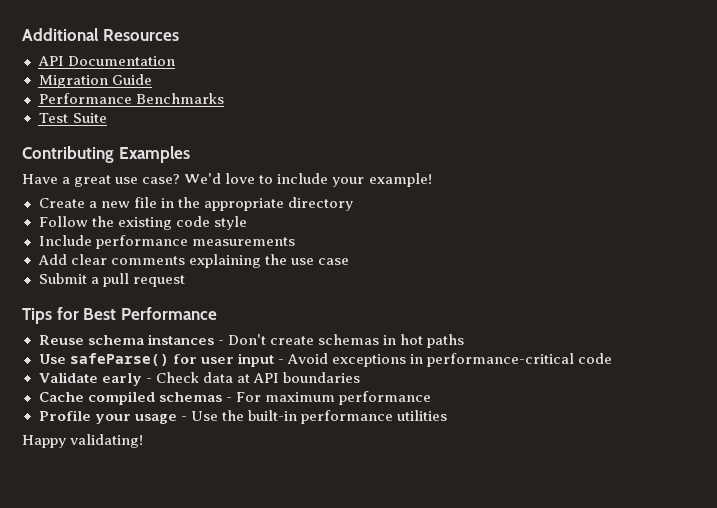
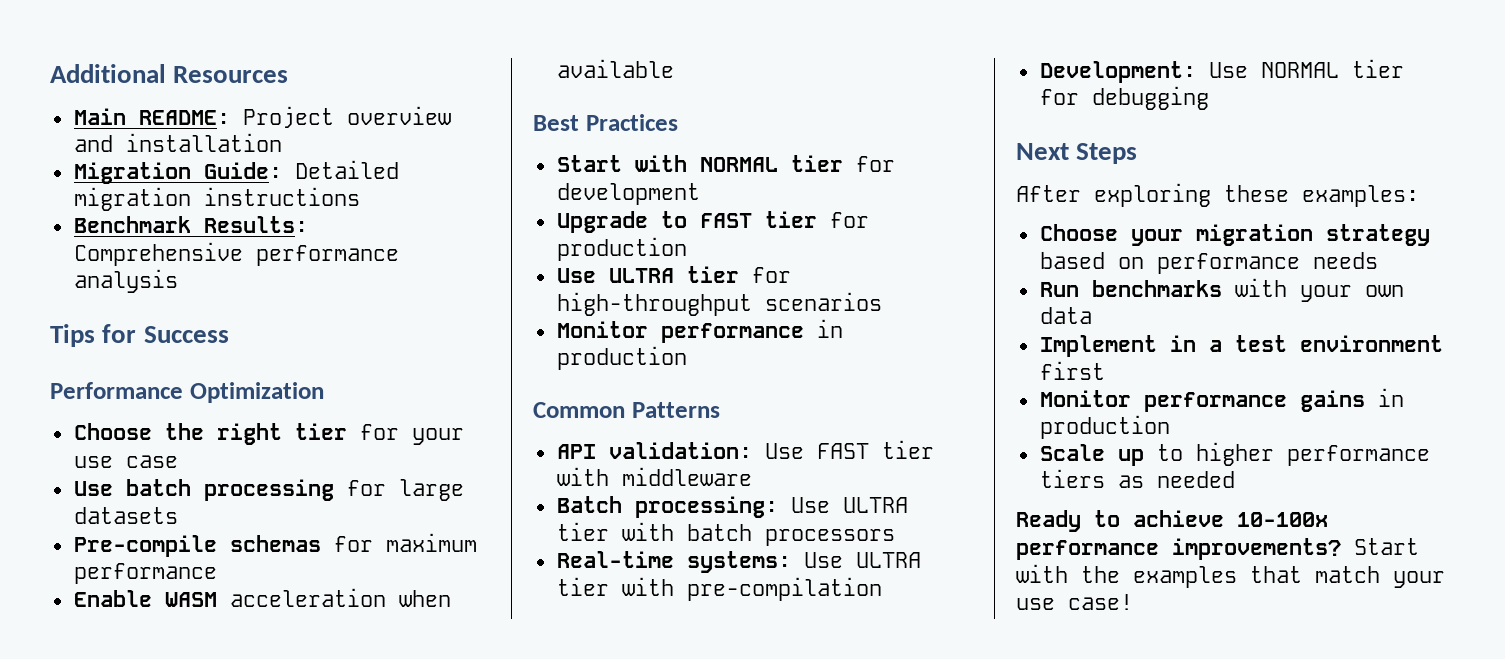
- API Documentation
- Migration Guide
- Performance Benchmarks
- Test Suite
- Contributing Examples
- Have a great use case? We'd love to include your example!
- Create a new file in the appropriate directory
- Follow the existing code style
- Include performance measurements
- Add clear comments explaining the use case
- Submit a pull request
- Tips for Best Performance
- Reuse schema instances - Don't create schemas in hot paths
- Use safeParse() for user input - Avoid exceptions in performance-critical code
- Validate early - Check data at API boundaries
- Cache compiled schemas - For maximum performance
- Profile your usage - Use the built-in performance utilities
- Happy validating!
+ Main README: Project overview and installation
+ Migration Guide: Detailed migration instructions
+ Benchmark Results: Comprehensive performance analysis
+ Tips for Success
+ Performance Optimization
+ Choose the right tier for your use case
+ Use batch processing for large datasets
+ Pre-compile schemas for maximum performance
+ Enable WASM acceleration when available
+ Best Practices
+ Start with NORMAL tier for development
+ Upgrade to FAST tier for production
+ Use ULTRA tier for high-throughput scenarios
+ Monitor performance in production
+ Common Patterns
+ API validation: Use FAST tier with middleware
+ Batch processing: Use ULTRA tier with batch processors
+ Real-time systems: Use ULTRA tier with pre-compilation
+ Development: Use NORMAL tier for debugging
+ Next Steps
+ After exploring these examples:
+ Choose your migration strategy based on performance needs
+ Run benchmarks with your own data
+ Implement in a test environment first
+ Monitor performance gains in production
+ Scale up to higher performance tiers as needed
+ Ready to achieve 10-100x performance improvements? Start with the examples that match your use case!

